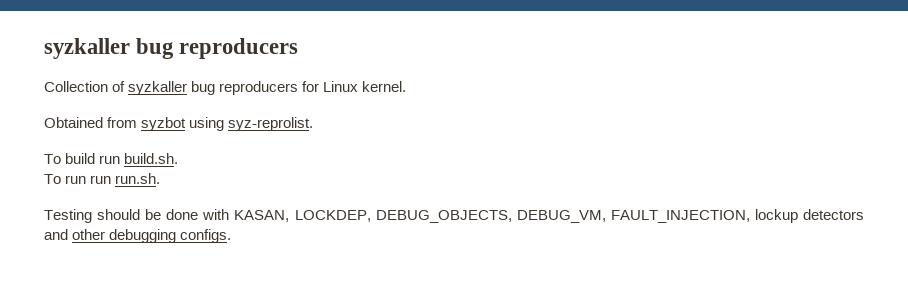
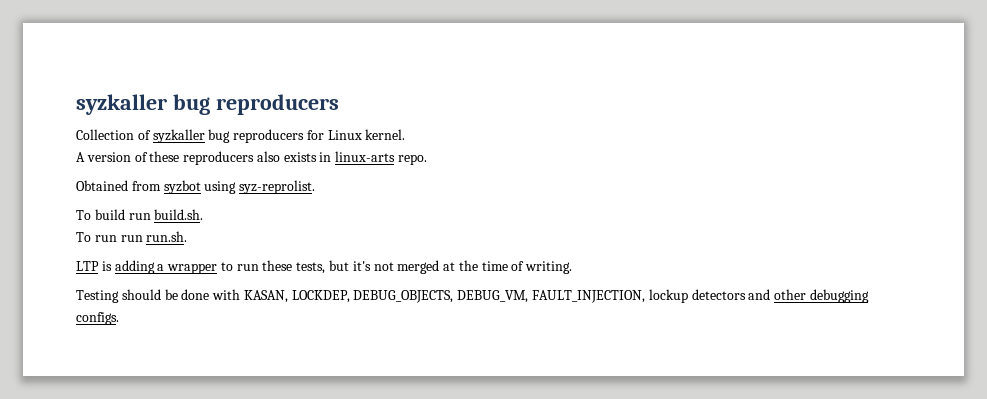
+ A version of these reproducers also exists in linux-arts repo.
+ LTP is adding a wrapper to run these tests, but it's not merged at the time of writing.

